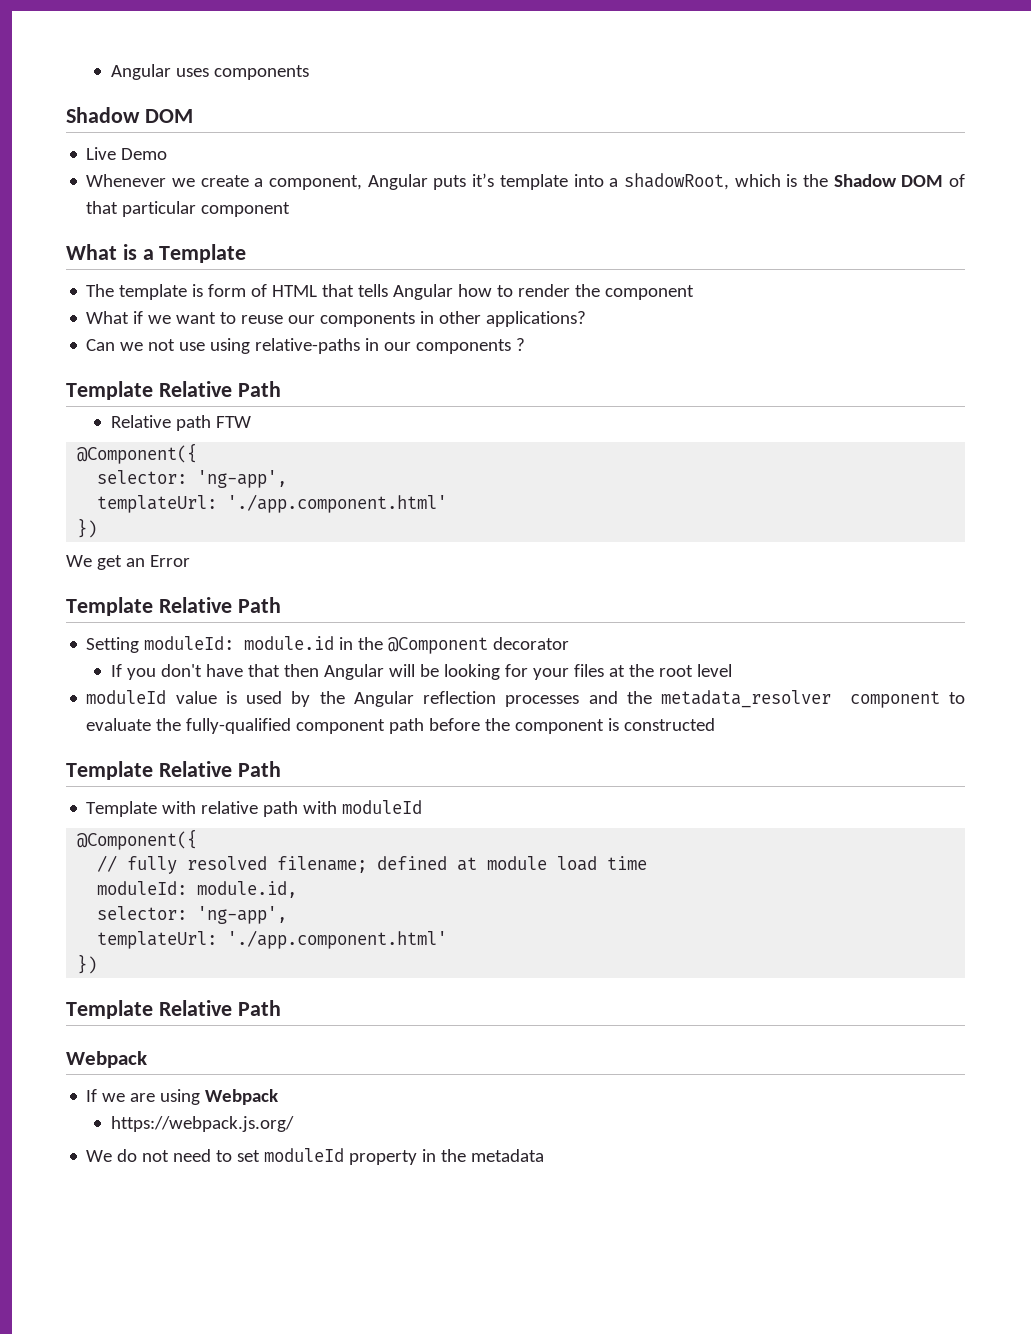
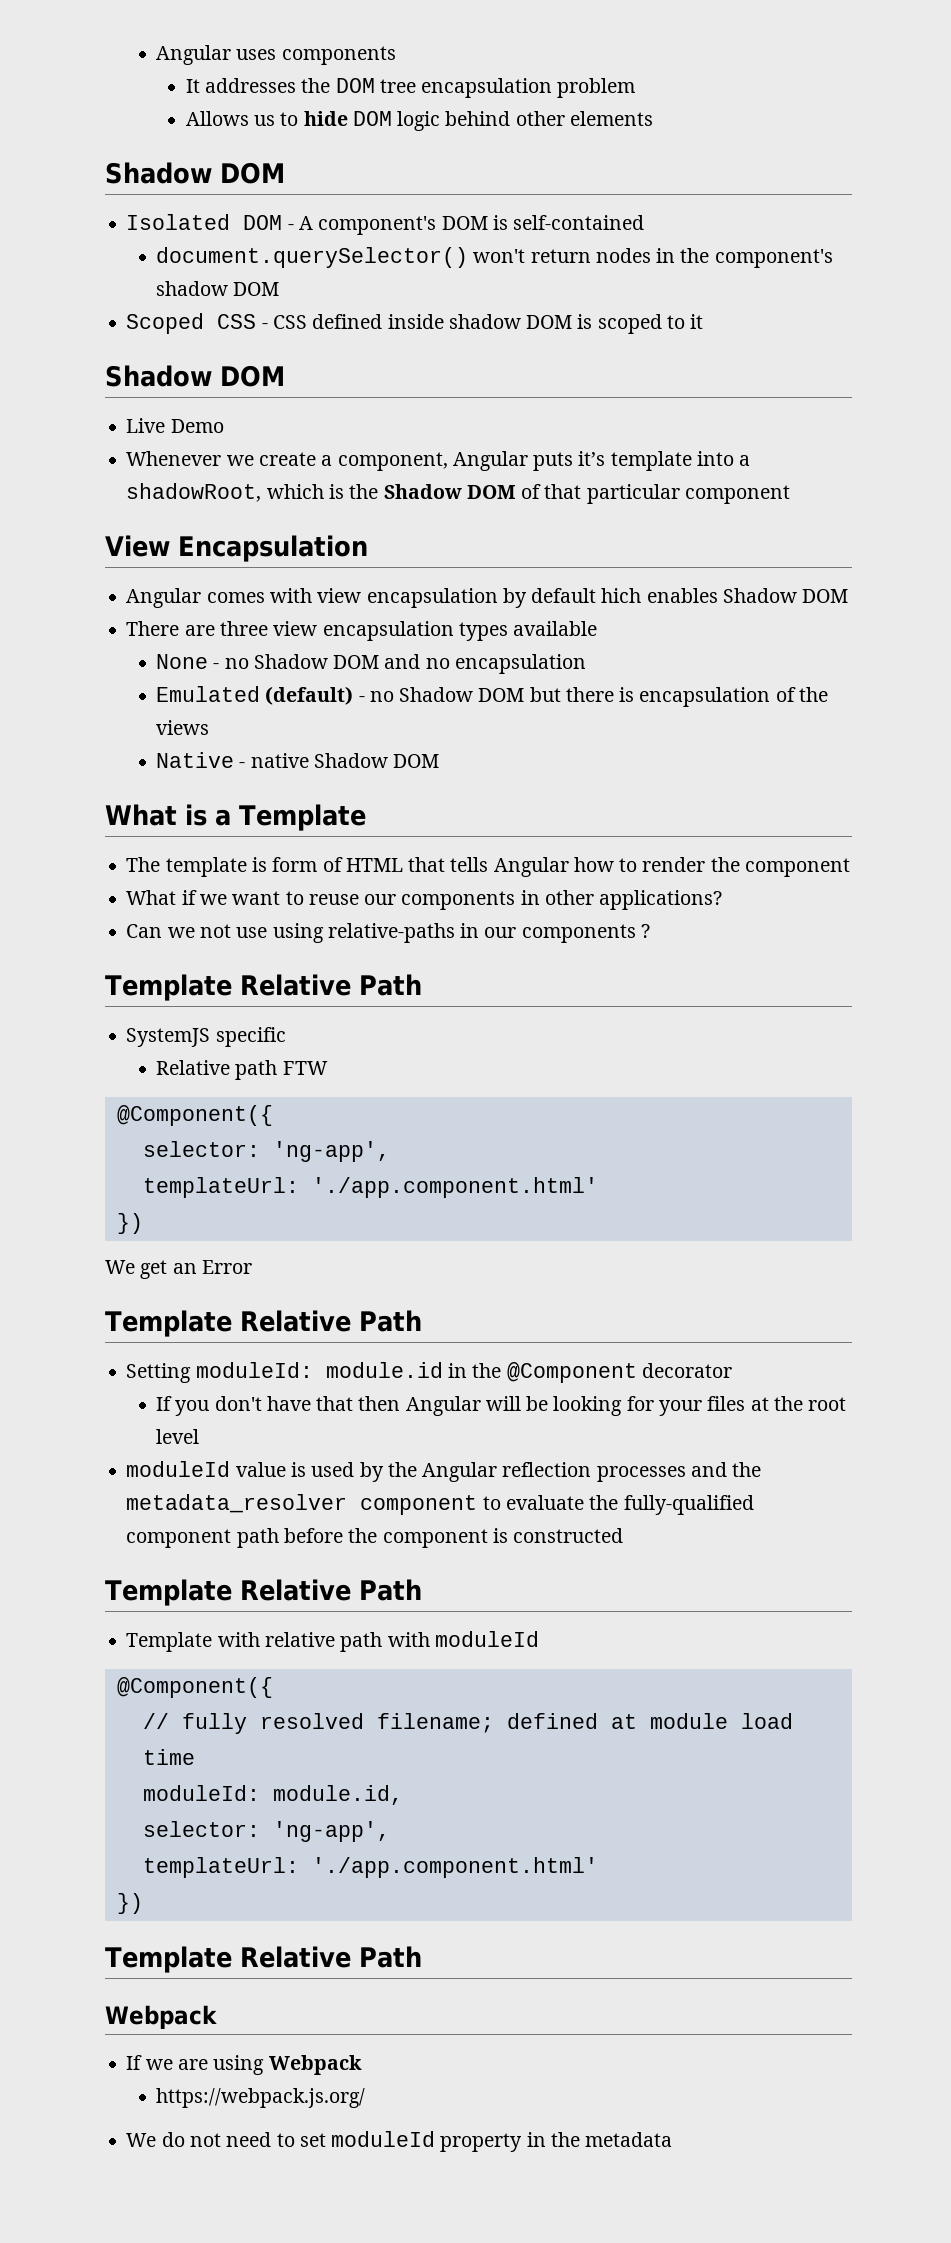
+ It addresses the DOM tree encapsulation problem
+ Allows us to hide DOM logic behind other elements
+ Shadow DOM
+ Isolated DOM - A component's DOM is self-contained
+ document.querySelector() won't return nodes in the component's shadow DOM
+ Scoped CSS - CSS defined inside shadow DOM is scoped to it
+ View Encapsulation
+ Angular comes with view encapsulation by default hich enables Shadow DOM
+ There are three view encapsulation types available
+ None - no Shadow DOM and no encapsulation
+ Emulated (default) - no Shadow DOM but there is encapsulation of the views
+ Native - native Shadow DOM
+ SystemJS specific

